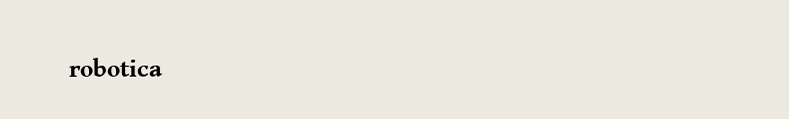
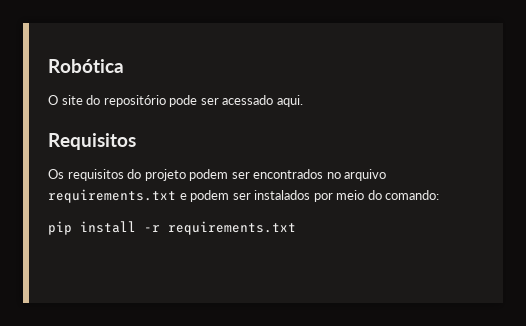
- robotica
+ Robótica
+ O site do repositório pode ser acessado aqui.
+ Requisitos
+ Os requisitos do projeto podem ser encontrados no arquivo requirements.txt e podem ser instalados por meio do comando:
+ pip install -r requirements.txt

